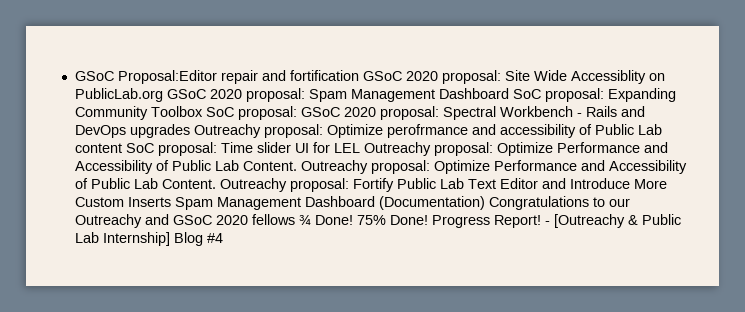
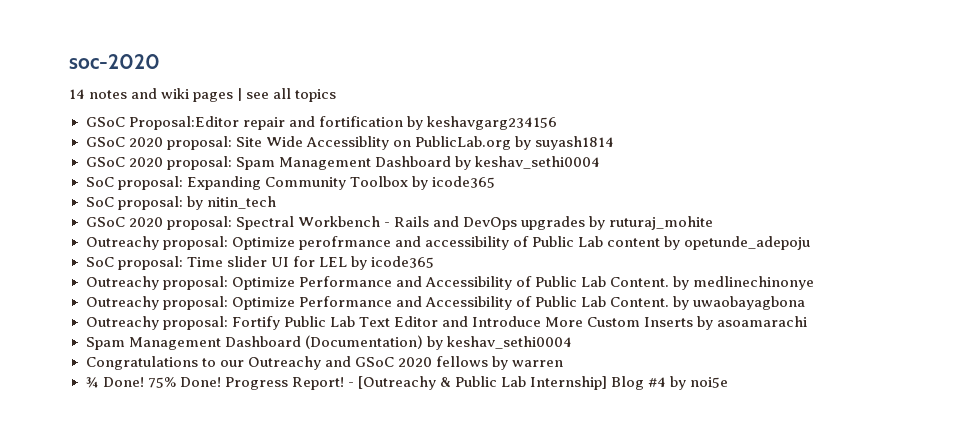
+ soc-2020
+ 14 notes and wiki pages | see all topics
- GSoC Proposal:Editor repair and fortification GSoC 2020 proposal:
+ GSoC Proposal:Editor repair and fortification by keshavgarg234156
+ GSoC 2020 proposal:
- Site Wide Accessiblity on PublicLab.org GSoC 2020 proposal:
+ Site Wide Accessiblity on PublicLab.org by suyash1814
+ GSoC 2020 proposal:
- Spam Management Dashboard SoC proposal:
+ Spam Management Dashboard by keshav_sethi0004
+ SoC proposal:
- Expanding Community Toolbox SoC proposal: GSoC 2020 proposal:
+ Expanding Community Toolbox by icode365
+ SoC proposal: by nitin_tech
+ GSoC 2020 proposal:
- Spectral Workbench - Rails and DevOps upgrades Outreachy proposal:
+ Spectral Workbench - Rails and DevOps upgrades by ruturaj_mohite
+ Outreachy proposal:
- Optimize perofrmance and accessibility of Public Lab content SoC proposal:
+ Optimize perofrmance and accessibility of Public Lab content by opetunde_adepoju
+ SoC proposal:
- Time slider UI for LEL Outreachy proposal: Optimize Performance and Accessibility of Public Lab Content. Outreachy proposal: Optimize Performance and Accessibility of Public Lab Content. Outreachy proposal:
+ Time slider UI for LEL by icode365
+ Outreachy proposal: Optimize Performance and Accessibility of Public Lab Content. by medlinechinonye
+ Outreachy proposal: Optimize Performance and Accessibility of Public Lab Content. by uwaobayagbona
+ Outreachy proposal:
- Fortify Public Lab Text Editor and Introduce More Custom Inserts Spam Management Dashboard (Documentation) Congratulations to our Outreachy and GSoC 2020 fellows ¾ Done!
+ Fortify Public Lab Text Editor and Introduce More Custom Inserts by asoamarachi
+ Spam Management Dashboard (Documentation) by keshav_sethi0004
+ Congratulations to our Outreachy and GSoC 2020 fellows by warren
+ ¾ Done!
- - [Outreachy & Public Lab Internship] Blog #4
+ - [Outreachy & Public Lab Internship] Blog #4 by noi5e

